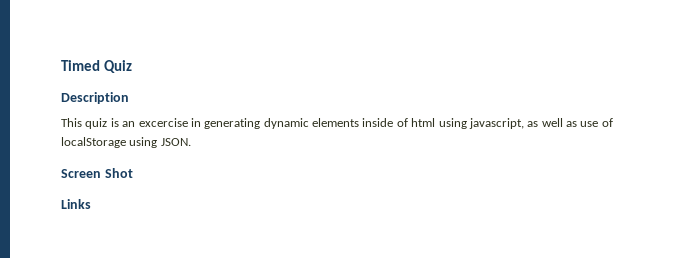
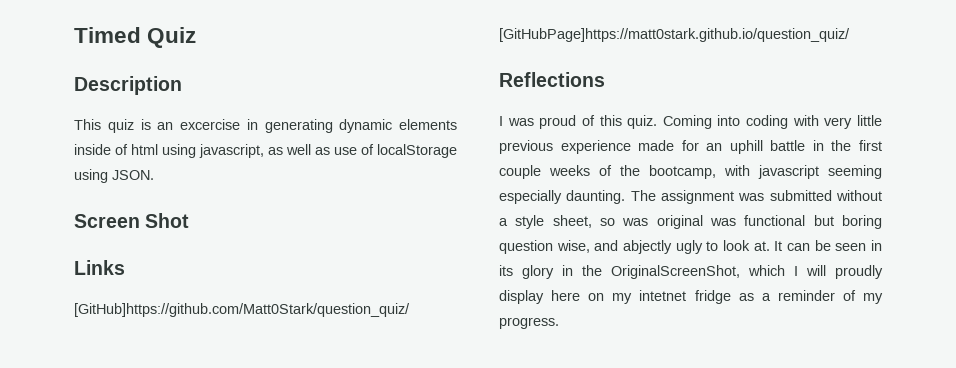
+ [GitHub]https://github.com/Matt0Stark/question_quiz/ [GitHubPage]https://matt0stark.github.io/question_quiz/
+ Reflections
+ I was proud of this quiz. Coming into coding with very little previous experience made for an uphill battle in the first couple weeks of the bootcamp, with javascript seeming especially daunting. The assignment was submitted without a style sheet, so was original was functional but boring question wise, and abjectly ugly to look at. It can be seen in its glory in the OriginalScreenShot, which I will proudly display here on my intetnet fridge as a reminder of my progress.

